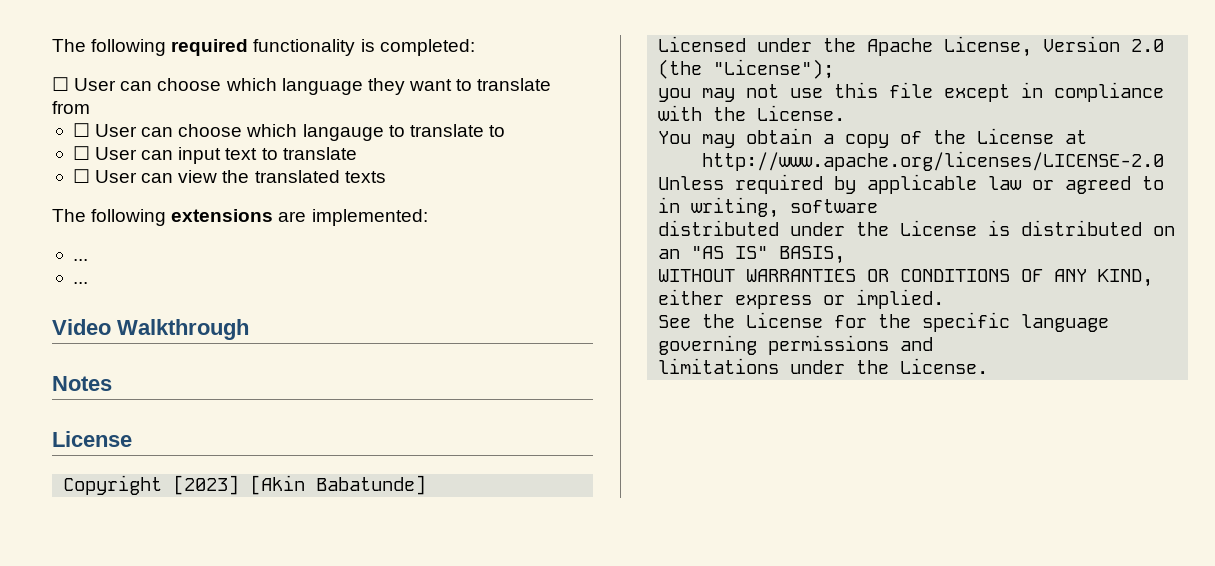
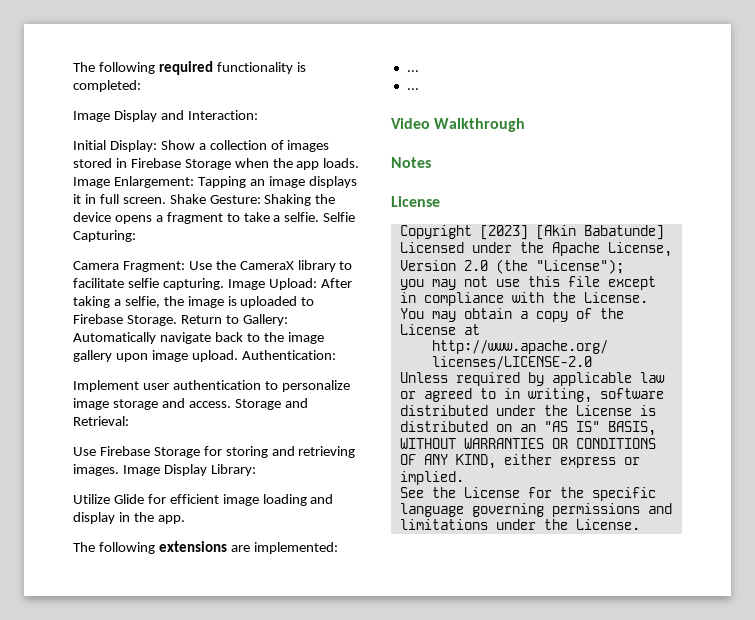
- ☐ User can choose which language they want to translate from
- ☐ User can choose which langauge to translate to
- ☐ User can input text to translate
- ☐ User can view the translated texts
+ Image Display and Interaction:
+ Initial Display: Show a collection of images stored in Firebase Storage when the app loads. Image Enlargement: Tapping an image displays it in full screen. Shake Gesture: Shaking the device opens a fragment to take a selfie. Selfie Capturing:
+ Camera Fragment: Use the CameraX library to facilitate selfie capturing. Image Upload: After taking a selfie, the image is uploaded to Firebase Storage. Return to Gallery: Automatically navigate back to the image gallery upon image upload. Authentication:
+ Implement user authentication to personalize image storage and access. Storage and Retrieval:
+ Use Firebase Storage for storing and retrieving images. Image Display Library:
+ Utilize Glide for efficient image loading and display in the app.

